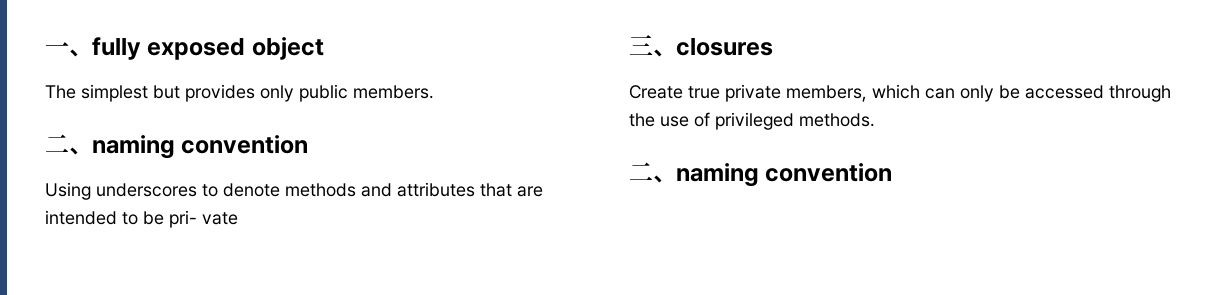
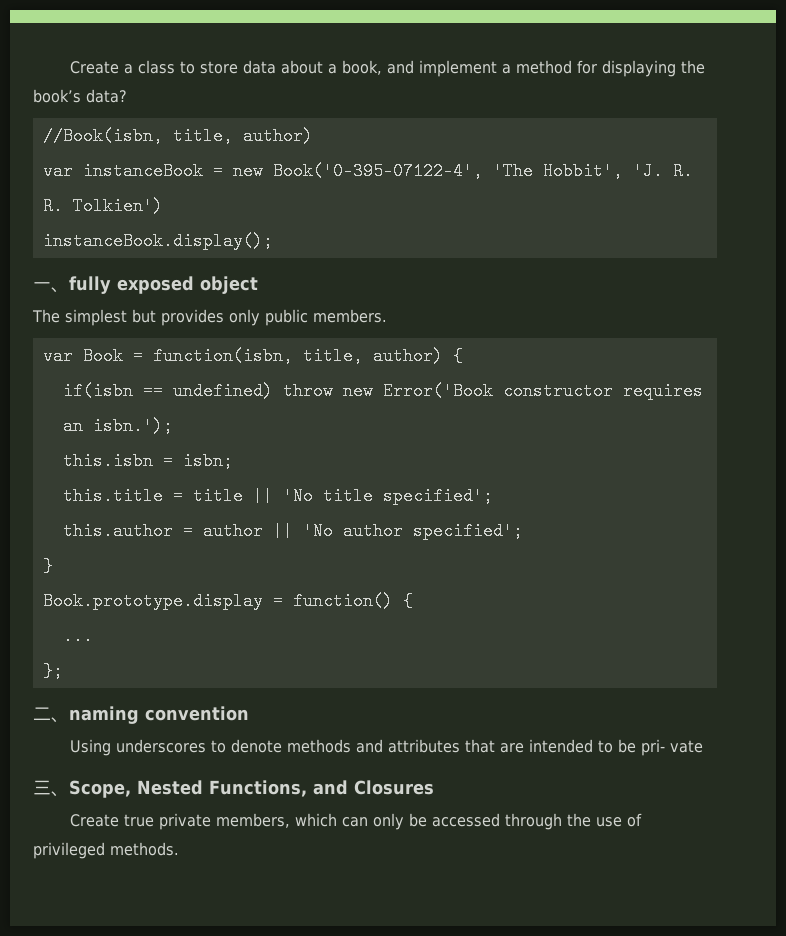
+ Create a class to store data about a book, and implement a method for displaying the book’s data?
+ //Book(isbn, title, author)
+ var instanceBook = new Book('0-395-07122-4', 'The Hobbit', 'J. R. R. Tolkien')
+ instanceBook.display();
+ var Book = function(isbn, title, author) {
+ if(isbn == undefined) throw new Error('Book constructor requires an isbn.');
+ this.isbn = isbn;
+ this.title = title || 'No title specified';
+ this.author = author || 'No author specified';
+ }
+ Book.prototype.display = function() {
+ ...
+ };
- 三、closures
+ 三、Scope, Nested Functions, and Closures
  Create true private members, which can only be accessed through the use of privileged methods.
- 二、naming convention

